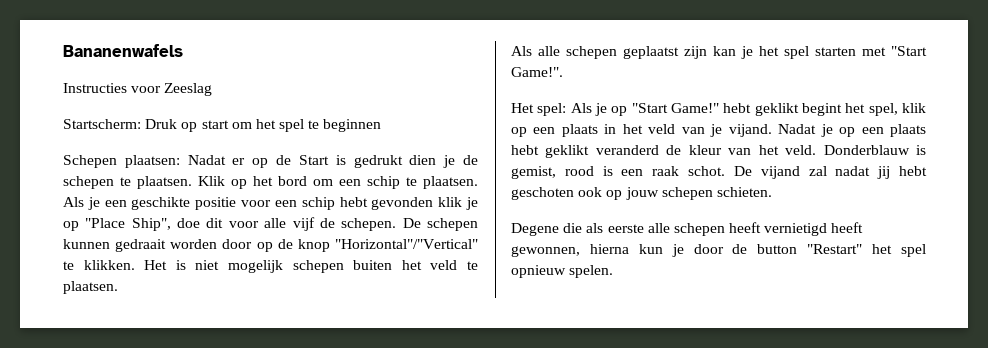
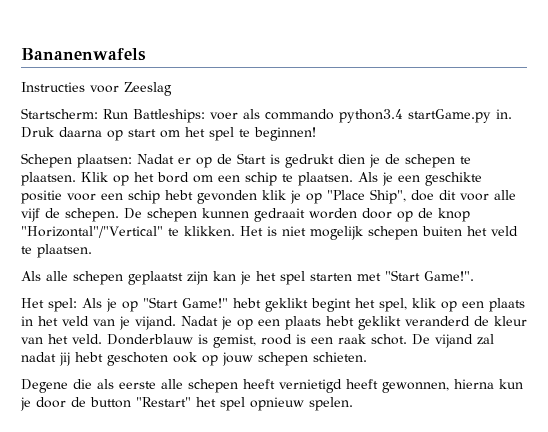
- Startscherm: Druk op start om het spel te beginnen
+ Startscherm: Run Battleships: voer als commando python3.4 startGame.py in. Druk daarna op start om het spel te beginnen!

